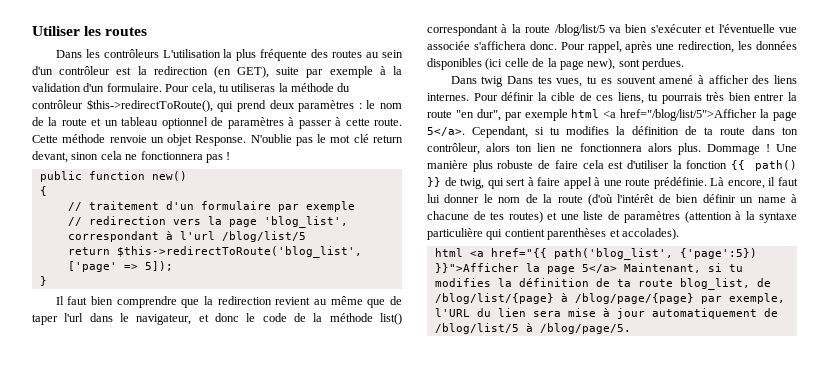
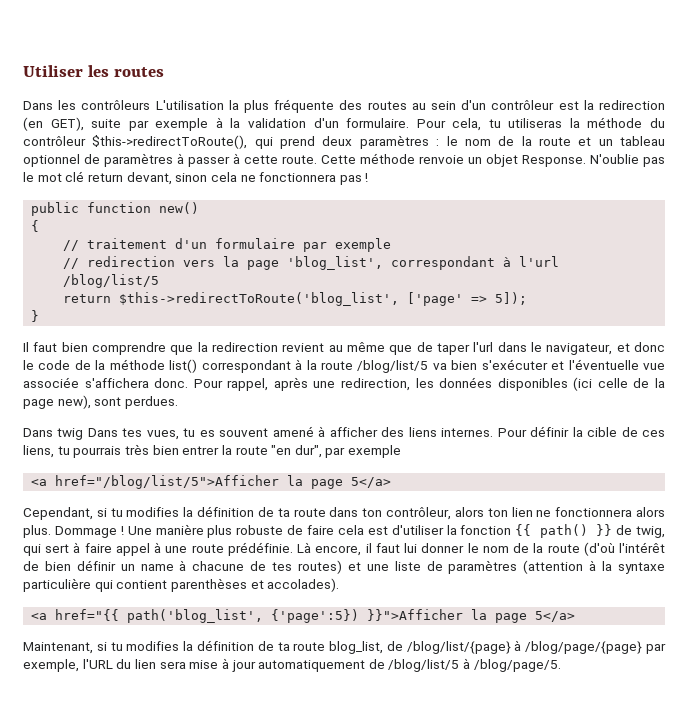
- Pour définir la cible de ces liens, tu pourrais très bien entrer la route "en dur", par exemple html <a href="/blog/list/5">Afficher la page 5</a>. Cependant, si tu modifies la définition de ta route dans ton contrôleur, alors ton lien ne fonctionnera alors plus.
+ Pour définir la cible de ces liens, tu pourrais très bien entrer la route "en dur", par exemple
+ <a href="/blog/list/5">Afficher la page 5</a>
+ Cependant, si tu modifies la définition de ta route dans ton contrôleur, alors ton lien ne fonctionnera alors plus.
- html <a href="{{ path('blog_list', {'page':5}) }}">Afficher la page 5</a> Maintenant, si tu modifies la définition de ta route blog_list, de /blog/list/{page} à /blog/page/{page} par exemple, l'URL du lien sera mise à jour automatiquement de /blog/list/5 à /blog/page/5.
+ <a href="{{ path('blog_list', {'page':5}) }}">Afficher la page 5</a>
+ Maintenant, si tu modifies la définition de ta route blog_list, de /blog/list/{page} à /blog/page/{page} par exemple, l'URL du lien sera mise à jour automatiquement de /blog/list/5 à /blog/page/5.

